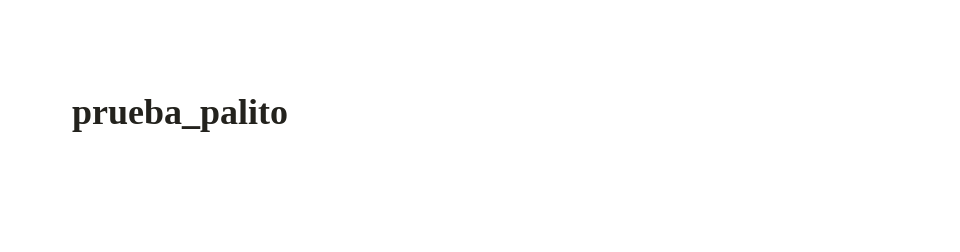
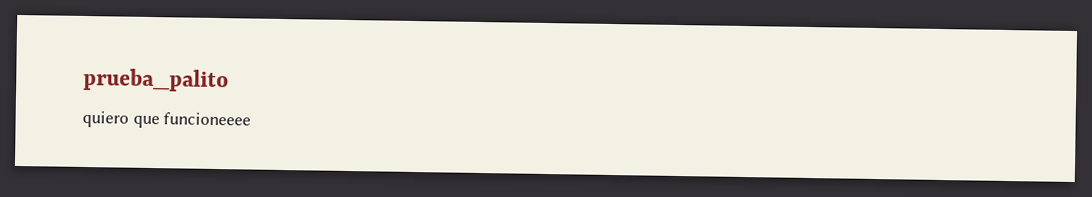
+ quiero que funcioneeee

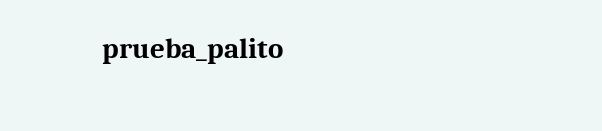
- quiero que funcioneeee

